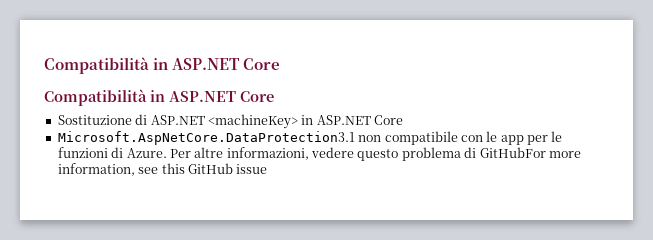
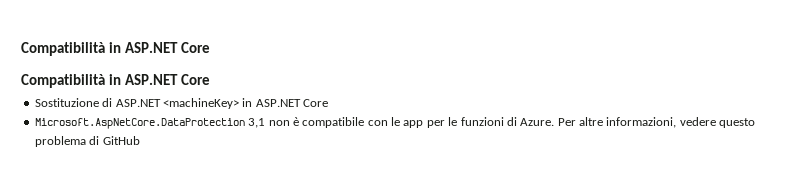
- Microsoft.AspNetCore.DataProtection3.1 non compatibile con le app per le funzioni di Azure.
+ Microsoft.AspNetCore.DataProtection 3,1 non è compatibile con le app per le funzioni di Azure.
- Per altre informazioni, vedere questo problema di GitHubFor more information, see this GitHub issue
+ Per altre informazioni, vedere questo problema di GitHub

